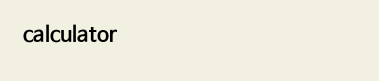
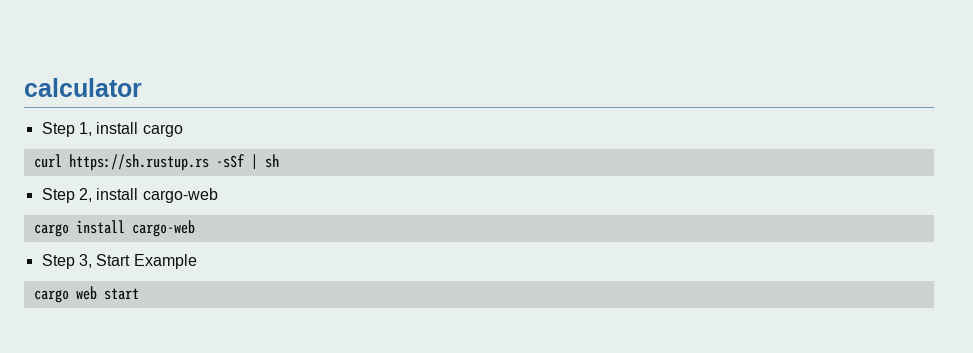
+ Step 1, install cargo
+ curl https://sh.rustup.rs -sSf | sh
+ Step 2, install cargo-web
+ cargo install cargo-web
+ Step 3, Start Example
+ cargo web start

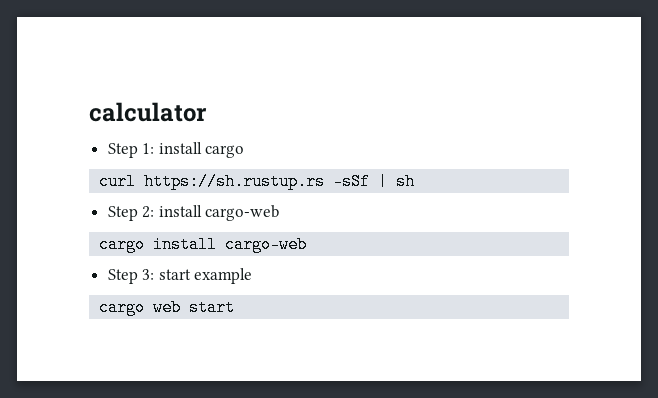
- Step 1, install cargo
+ Step 1: install cargo
- Step 2, install cargo-web
+ Step 2: install cargo-web
- Step 3, Start Example
+ Step 3: start example

